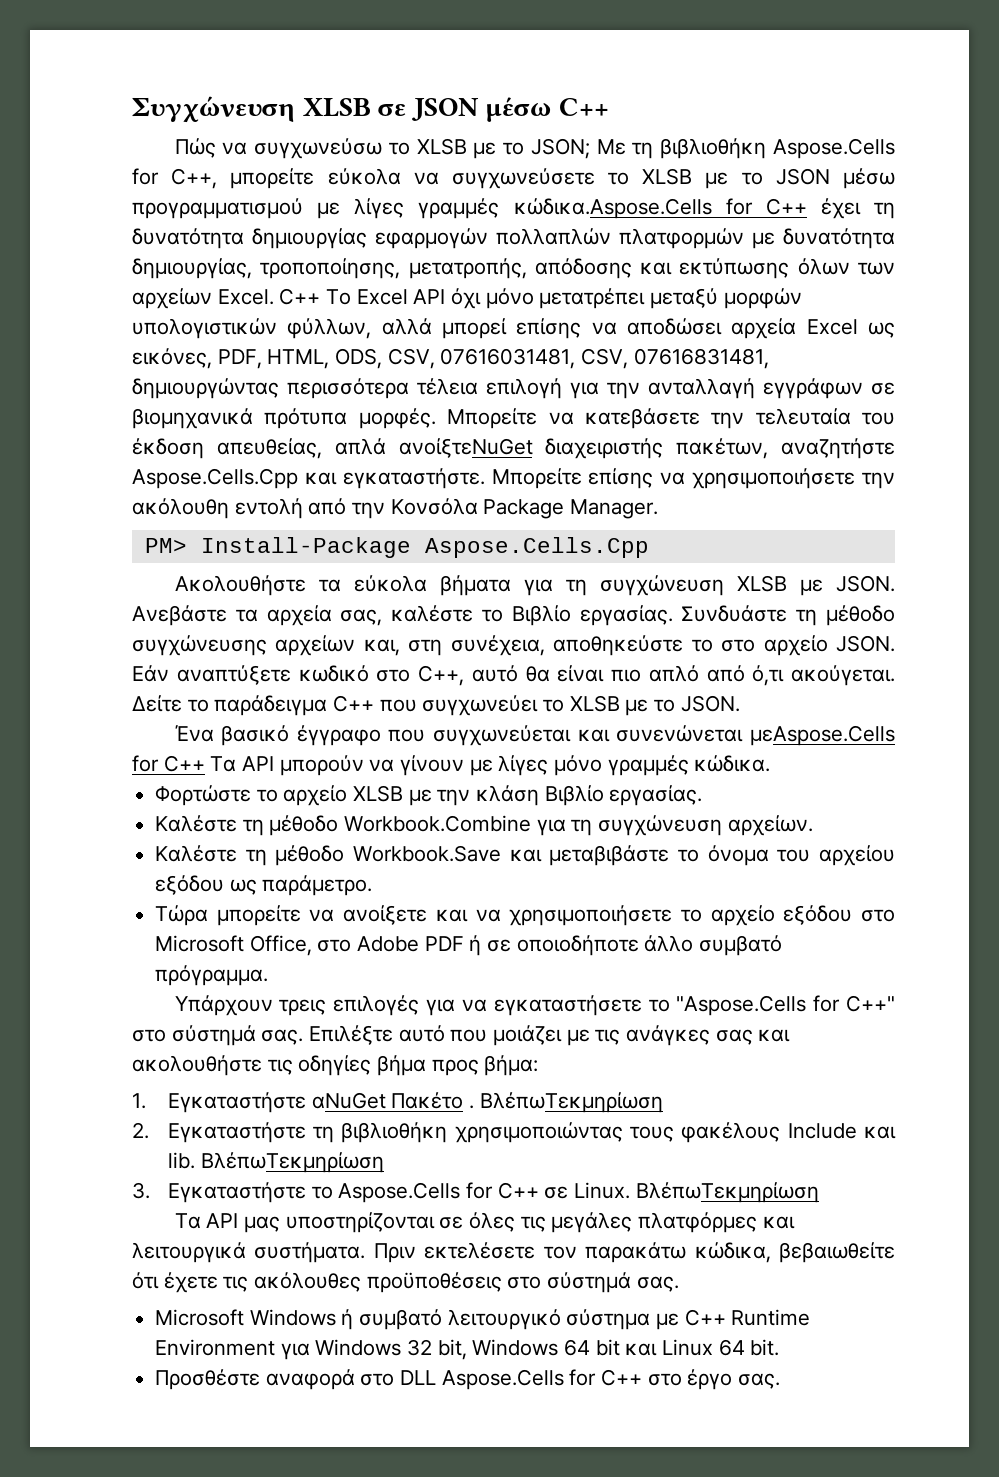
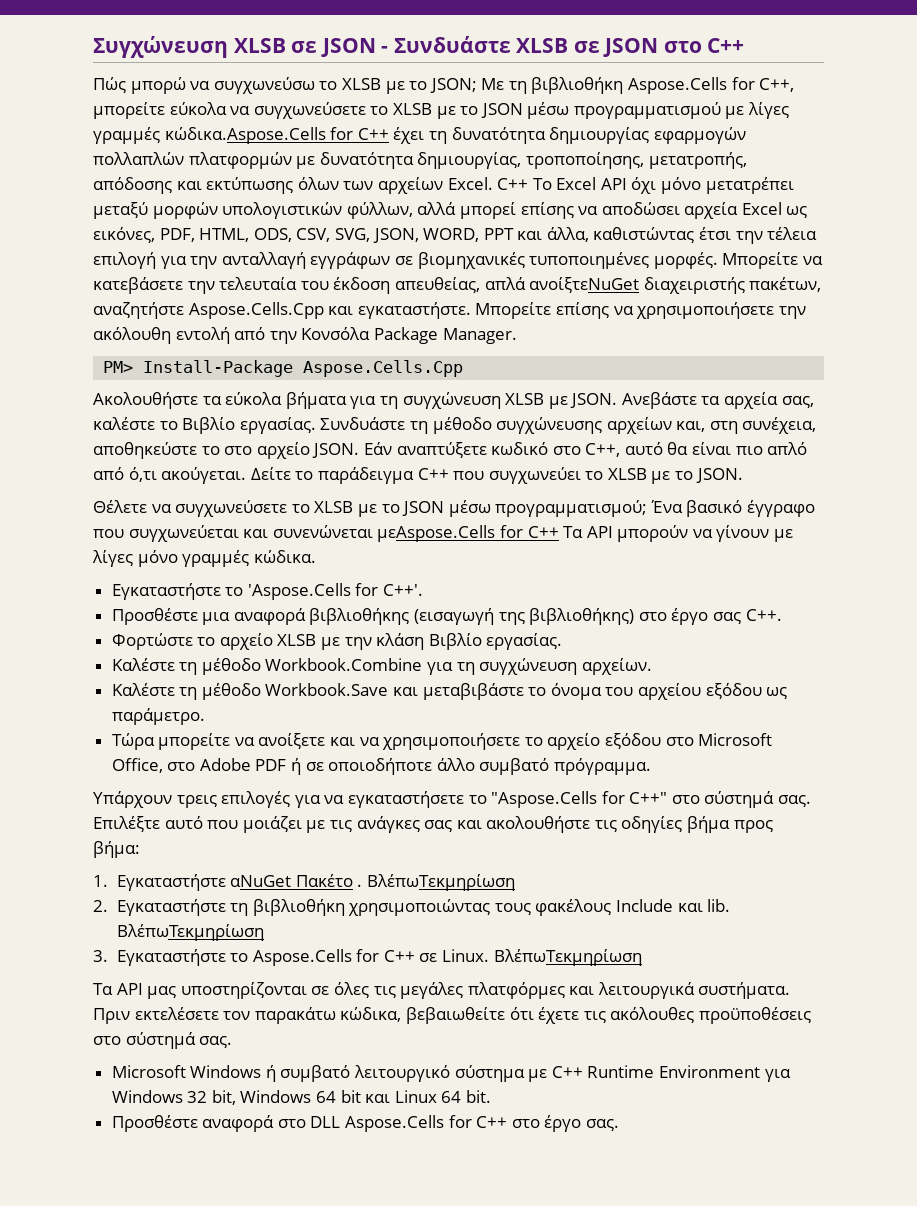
- Συγχώνευση XLSB σε JSON μέσω C++
+ Συγχώνευση XLSB σε JSON - Συνδυάστε XLSB σε JSON στο C++
- Πώς να συγχωνεύσω το XLSB με το JSON; Με τη βιβλιοθήκη Aspose.Cells for C++, μπορείτε εύκολα να συγχωνεύσετε το XLSB με το JSON μέσω προγραμματισμού με λίγες γραμμές κώδικα.Aspose.Cells for C++ έχει τη δυνατότητα δημιουργίας εφαρμογών πολλαπλών πλατφορμών με δυνατότητα δημιουργίας, τροποποίησης, μετατροπής, απόδοσης και εκτύπωσης όλων των αρχείων Excel.
+ Πώς μπορώ να συγχωνεύσω το XLSB με το JSON; Με τη βιβλιοθήκη Aspose.Cells for C++, μπορείτε εύκολα να συγχωνεύσετε το XLSB με το JSON μέσω προγραμματισμού με λίγες γραμμές κώδικα.Aspose.Cells for C++ έχει τη δυνατότητα δημιουργίας εφαρμογών πολλαπλών πλατφορμών με δυνατότητα δημιουργίας, τροποποίησης, μετατροπής, απόδοσης και εκτύπωσης όλων των αρχείων Excel.
- C++ Το Excel API όχι μόνο μετατρέπει μεταξύ μορφών υπολογιστικών φύλλων, αλλά μπορεί επίσης να αποδώσει αρχεία Excel ως εικόνες, PDF, HTML, ODS, CSV, 07616031481, CSV, 07616831481, δημιουργώντας περισσότερα τέλεια επιλογή για την ανταλλαγή εγγράφων σε βιομηχανικά πρότυπα μορφές.
+ C++ Το Excel API όχι μόνο μετατρέπει μεταξύ μορφών υπολογιστικών φύλλων, αλλά μπορεί επίσης να αποδώσει αρχεία Excel ως εικόνες, PDF, HTML, ODS, CSV, SVG, JSON, WORD, PPT και άλλα, καθιστώντας έτσι την τέλεια επιλογή για την ανταλλαγή εγγράφων σε βιομηχανικές τυποποιημένες μορφές.
- Ένα βασικό έγγραφο που συγχωνεύεται και συνενώνεται μεAspose.Cells for C++ Τα API μπορούν να γίνουν με λίγες μόνο γραμμές κώδικα.
+ Θέλετε να συγχωνεύσετε το XLSB με το JSON μέσω προγραμματισμού; Ένα βασικό έγγραφο που συγχωνεύεται και συνενώνεται μεAspose.Cells for C++ Τα API μπορούν να γίνουν με λίγες μόνο γραμμές κώδικα.
+ Εγκαταστήστε το 'Aspose.Cells for C++'.
+ Προσθέστε μια αναφορά βιβλιοθήκης (εισαγωγή της βιβλιοθήκης) στο έργο σας C++.

